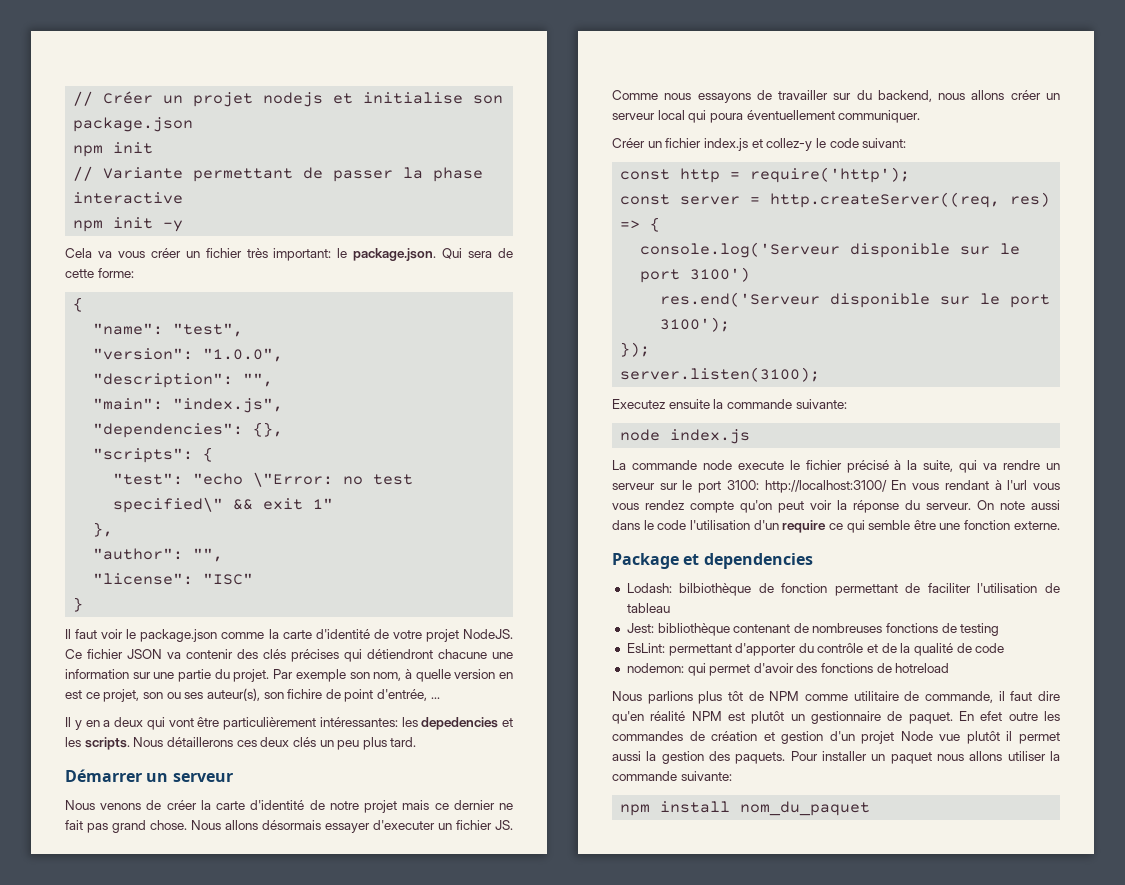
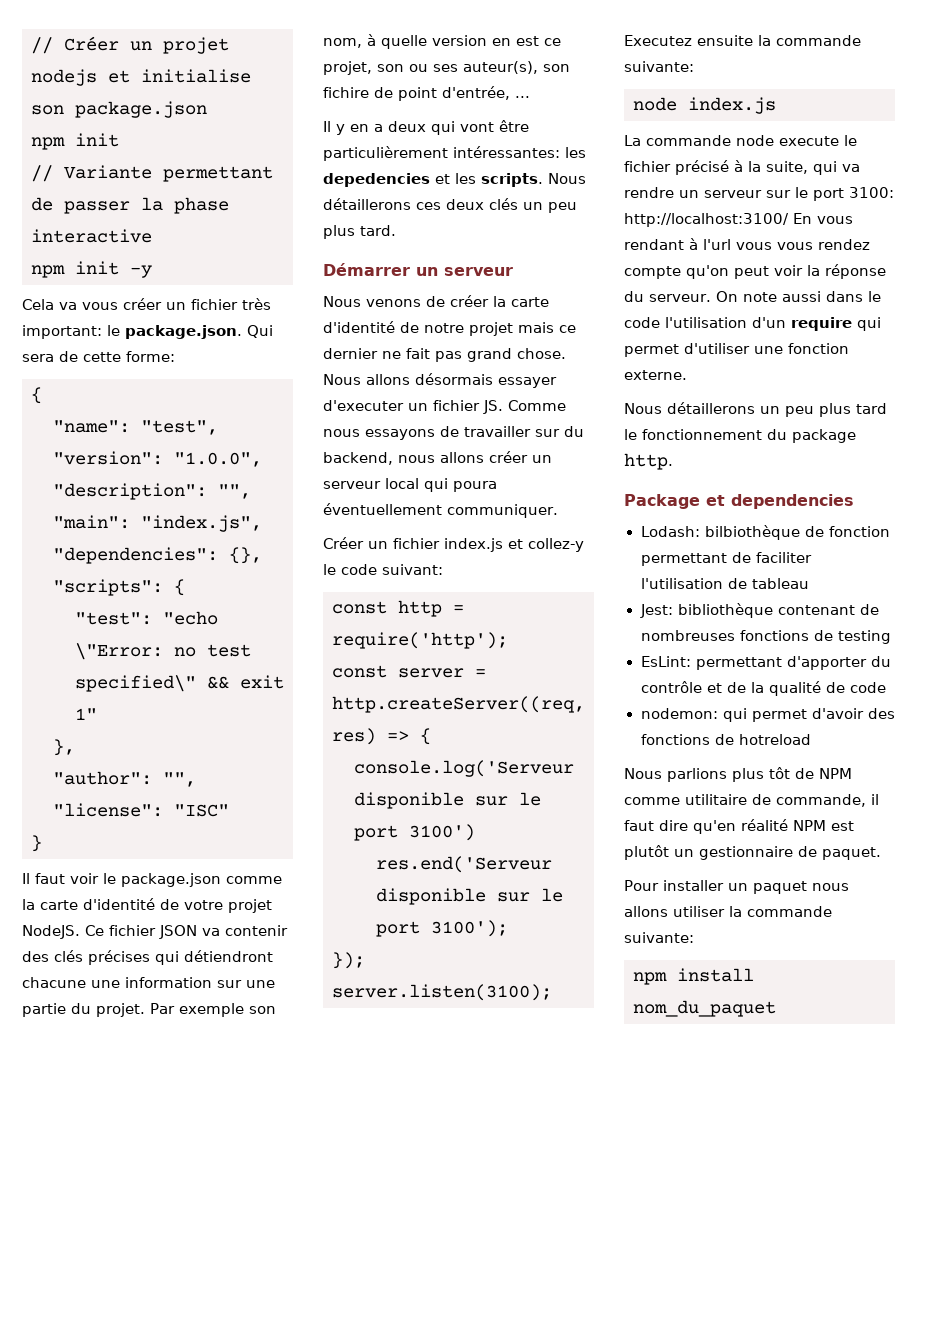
- On note aussi dans le code l'utilisation d'un require ce qui semble être une fonction externe.
+ On note aussi dans le code l'utilisation d'un require qui permet d'utiliser une fonction externe.
+ Nous détaillerons un peu plus tard le fonctionnement du package http.
- Nous parlions plus tôt de NPM comme utilitaire de commande, il faut dire qu'en réalité NPM est plutôt un gestionnaire de paquet. En efet outre les commandes de création et gestion d'un projet Node vue plutôt il permet aussi la gestion des paquets. Pour installer un paquet nous allons utiliser la commande suivante:
+ Nous parlions plus tôt de NPM comme utilitaire de commande, il faut dire qu'en réalité NPM est plutôt un gestionnaire de paquet.
+ Pour installer un paquet nous allons utiliser la commande suivante:

